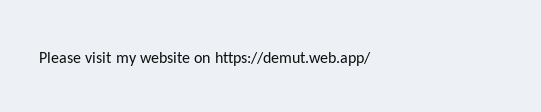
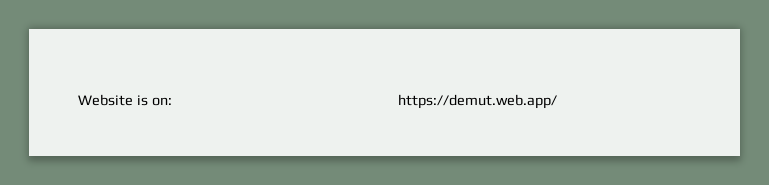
- Please visit my website on https://demut.web.app/
+ Website is on:
+ https://demut.web.app/

